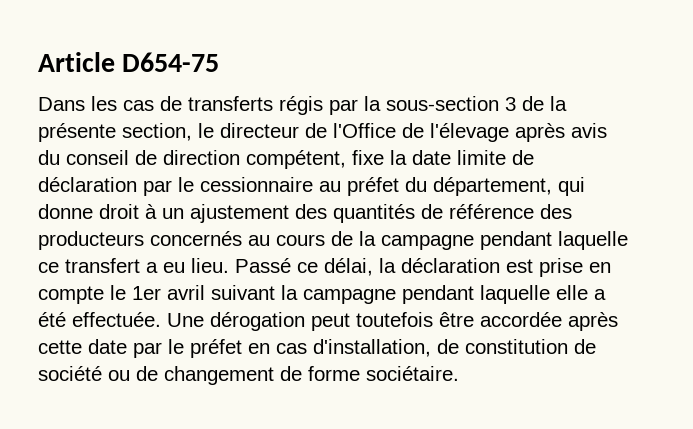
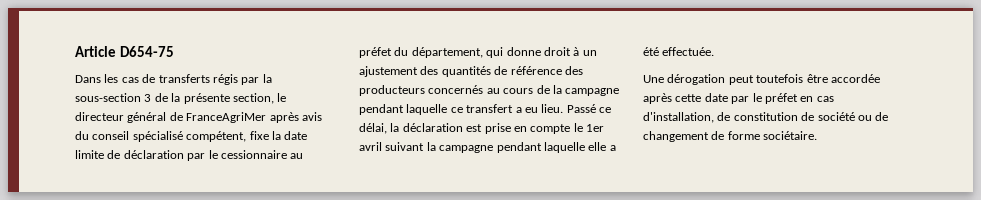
- Dans les cas de transferts régis par la sous-section 3 de la présente section, le directeur de l'Office de l'élevage après avis du conseil de direction compétent, fixe la date limite de déclaration par le cessionnaire au préfet du département, qui donne droit à un ajustement des quantités de référence des producteurs concernés au cours de la campagne pendant laquelle ce transfert a eu lieu.
+ Dans les cas de transferts régis par la sous-section 3 de la présente section, le directeur général de FranceAgriMer après avis du conseil spécialisé compétent, fixe la date limite de déclaration par le cessionnaire au préfet du département, qui donne droit à un ajustement des quantités de référence des producteurs concernés au cours de la campagne pendant laquelle ce transfert a eu lieu.
- Passé ce délai, la déclaration est prise en compte le 1er avril suivant la campagne pendant laquelle elle a été effectuée. Une dérogation peut toutefois être accordée après cette date par le préfet en cas d'installation, de constitution de société ou de changement de forme sociétaire.
+ Passé ce délai, la déclaration est prise en compte le 1er avril suivant la campagne pendant laquelle elle a été effectuée.
+ Une dérogation peut toutefois être accordée après cette date par le préfet en cas d'installation, de constitution de société ou de changement de forme sociétaire.

